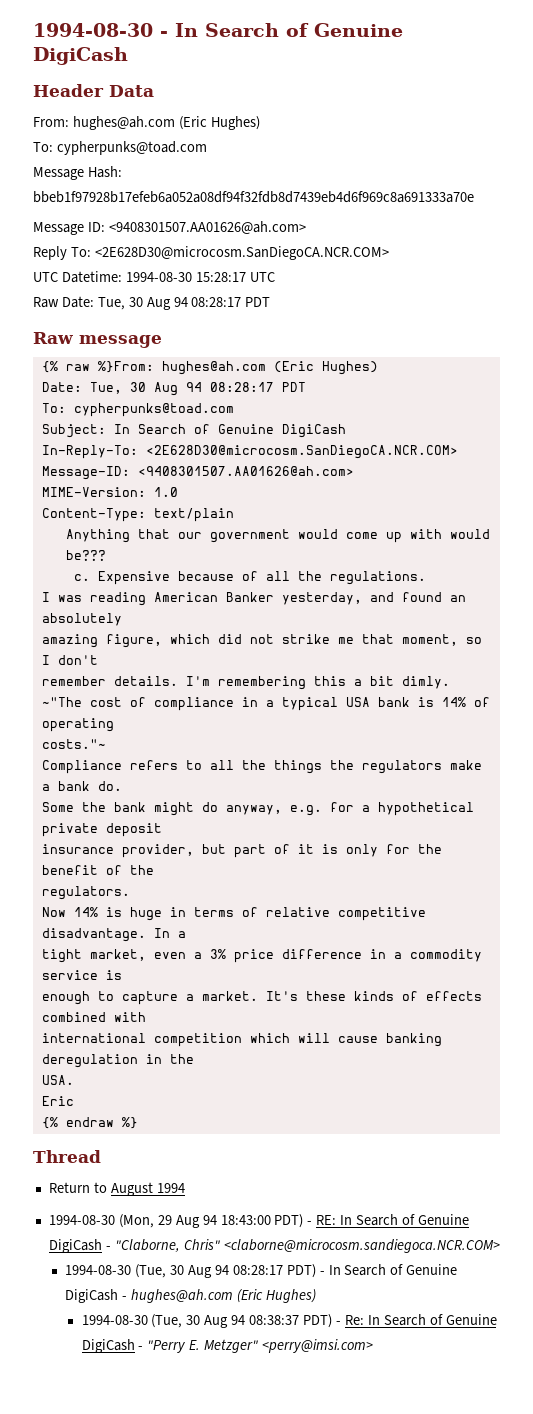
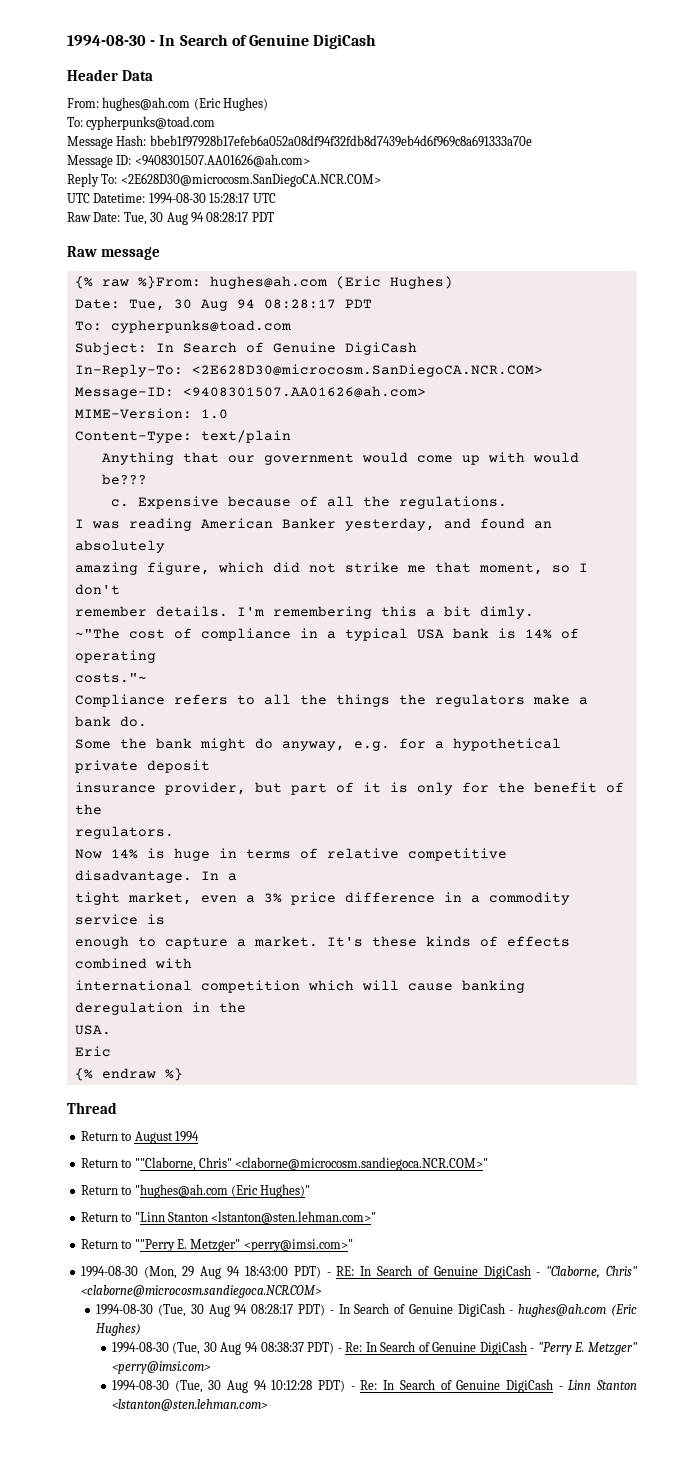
+ Return to ""Claborne, Chris" <claborne@microcosm.sandiegoca.NCR.COM>"
+ Return to "hughes@ah.com (Eric Hughes)"
+ Return to "Linn Stanton <lstanton@sten.lehman.com>"
+ Return to ""Perry E. Metzger" <perry@imsi.com>"
+ 1994-08-30 (Tue, 30 Aug 94 10:12:28 PDT) - Re: In Search of Genuine DigiCash - Linn Stanton <lstanton@sten.lehman.com>

